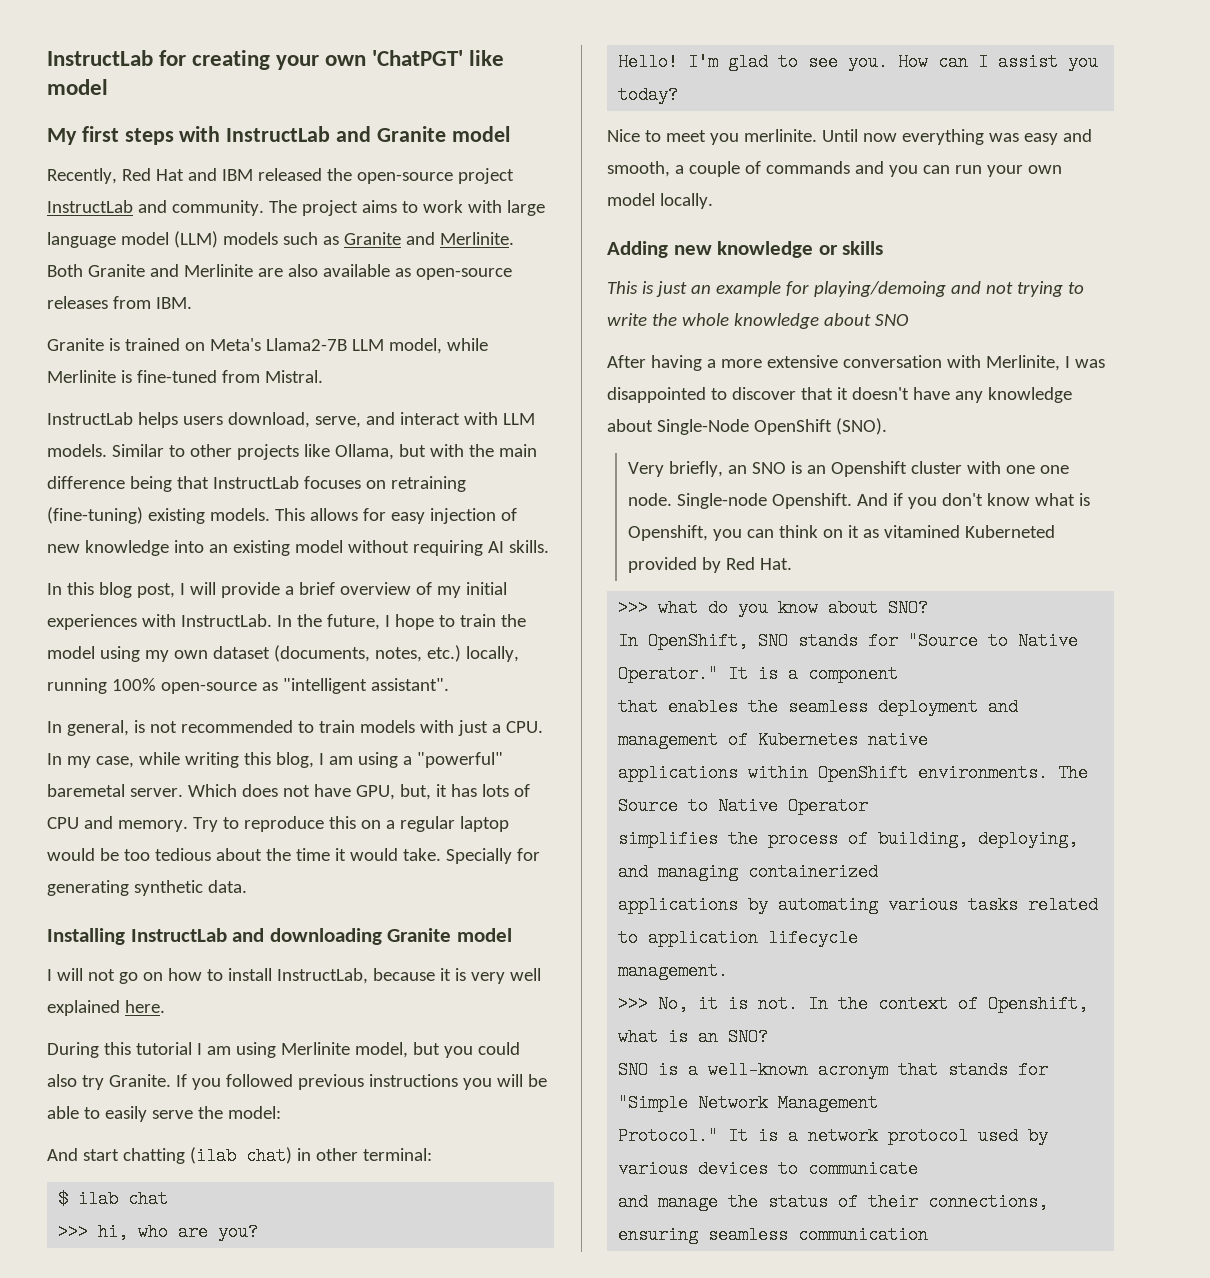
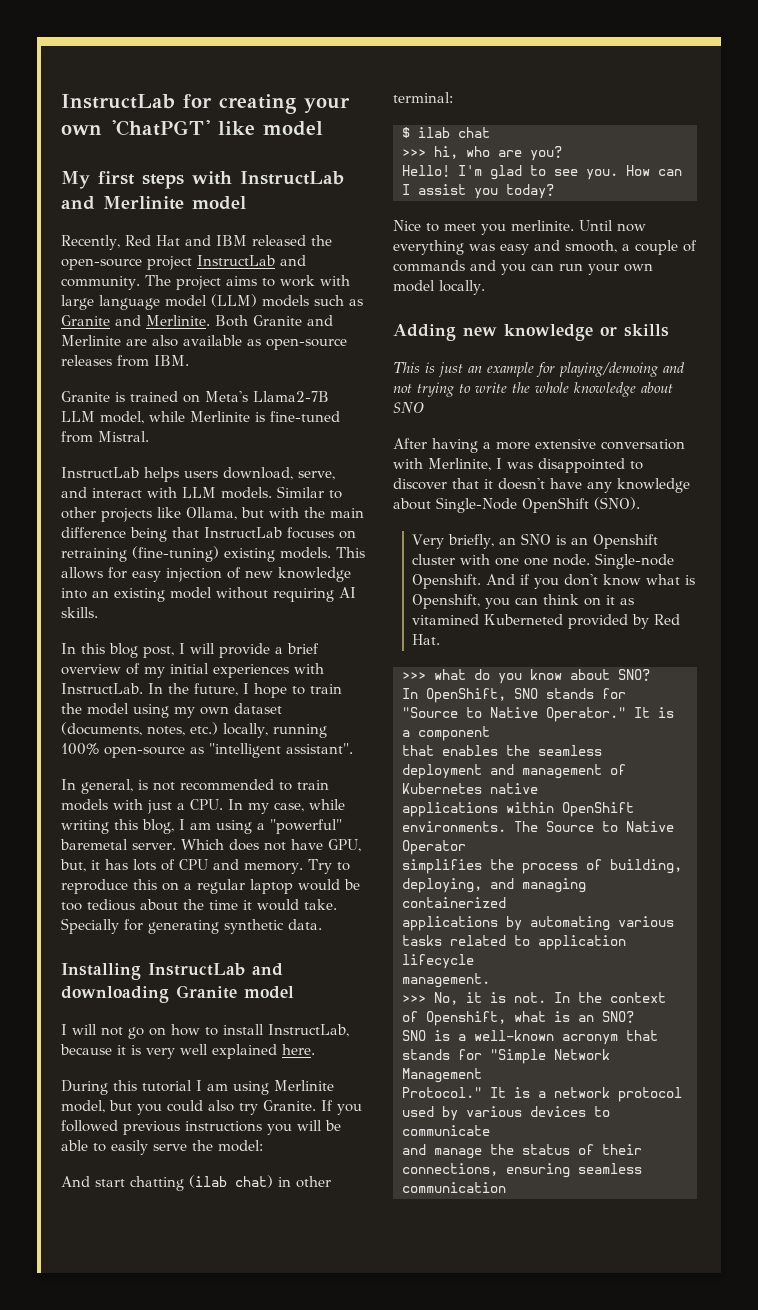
- My first steps with InstructLab and Granite model
+ My first steps with InstructLab and Merlinite model

